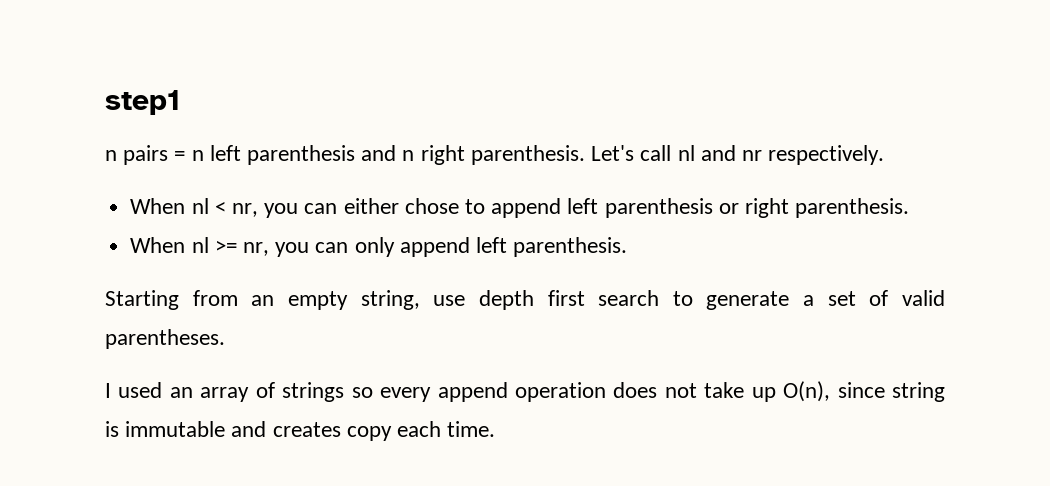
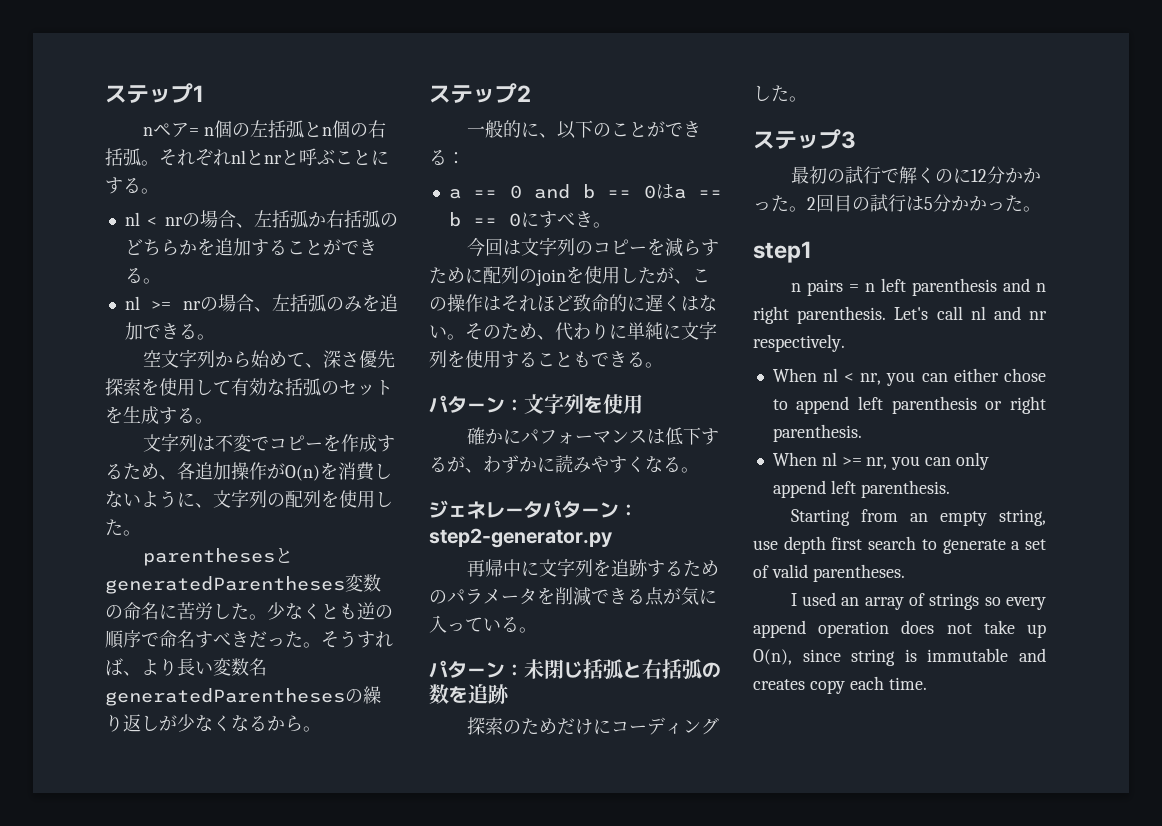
+ ステップ1
+ nペア= n個の左括弧とn個の右括弧。それぞれnlとnrと呼ぶことにする。
+ nl < nrの場合、左括弧か右括弧のどちらかを追加することができる。
+ nl >= nrの場合、左括弧のみを追加できる。
+ 空文字列から始めて、深さ優先探索を使用して有効な括弧のセットを生成する。
+ 文字列は不変でコピーを作成するため、各追加操作がO(n)を消費しないように、文字列の配列を使用した。
+ parenthesesとgeneratedParentheses変数の命名に苦労した。少なくとも逆の順序で命名すべきだった。そうすれば、より長い変数名generatedParenthesesの繰り返しが少なくなるから。
+ ステップ2
+ 一般的に、以下のことができる：
+ a == 0 and b == 0はa == b == 0にすべき。
+ 今回は文字列のコピーを減らすために配列のjoinを使用したが、この操作はそれほど致命的に遅くはない。そのため、代わりに単純に文字列を使用することもできる。
+ パターン：文字列を使用
+ 確かにパフォーマンスは低下するが、わずかに読みやすくなる。
+ ジェネレータパターン：step2-generator.py
+ 再帰中に文字列を追跡するためのパラメータを削減できる点が気に入っている。
+ パターン：未閉じ括弧と右括弧の数を追跡
+ 探索のためだけにコーディングした。
+ ステップ3
+ 最初の試行で解くのに12分かかった。2回目の試行は5分かかった。

